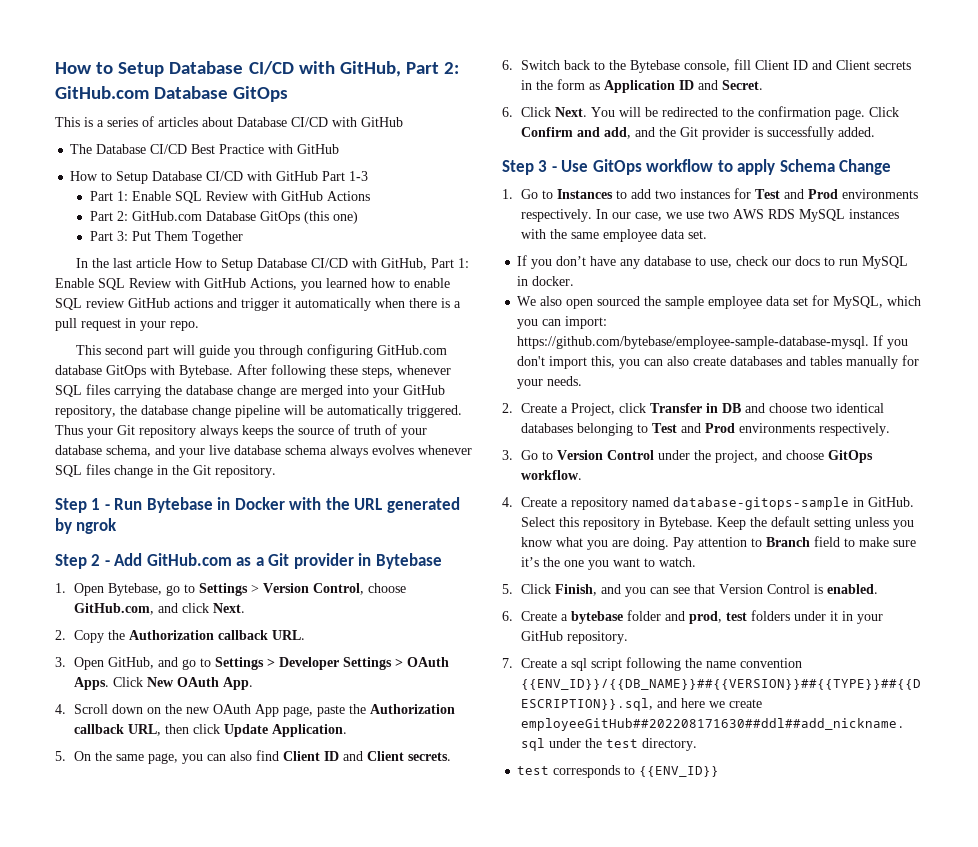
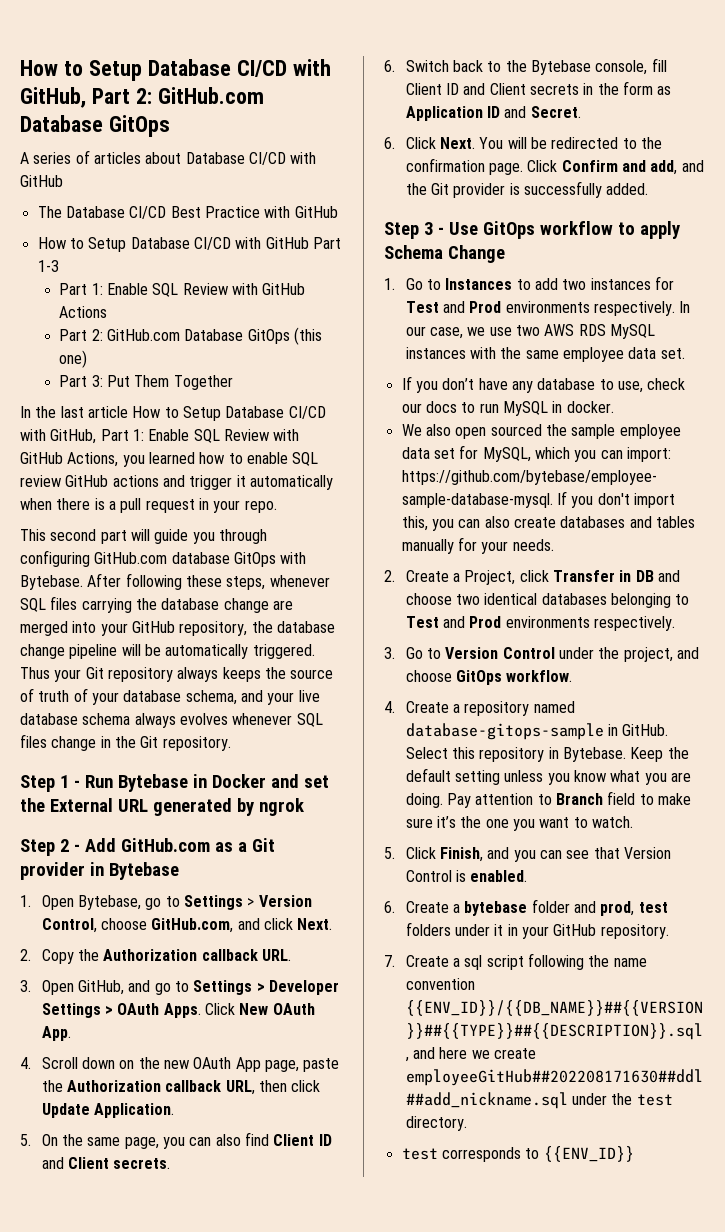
- This is a series of articles about Database CI/CD with GitHub
+ A series of articles about Database CI/CD with GitHub
- Step 1 - Run Bytebase in Docker with the URL generated by ngrok
+ Step 1 - Run Bytebase in Docker and set the External URL generated by ngrok

